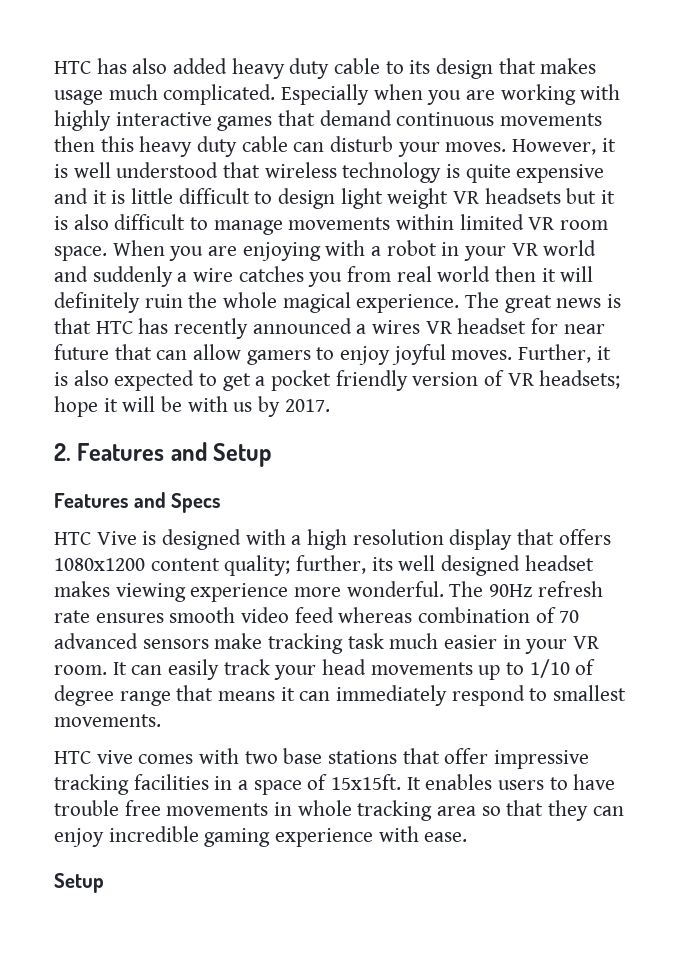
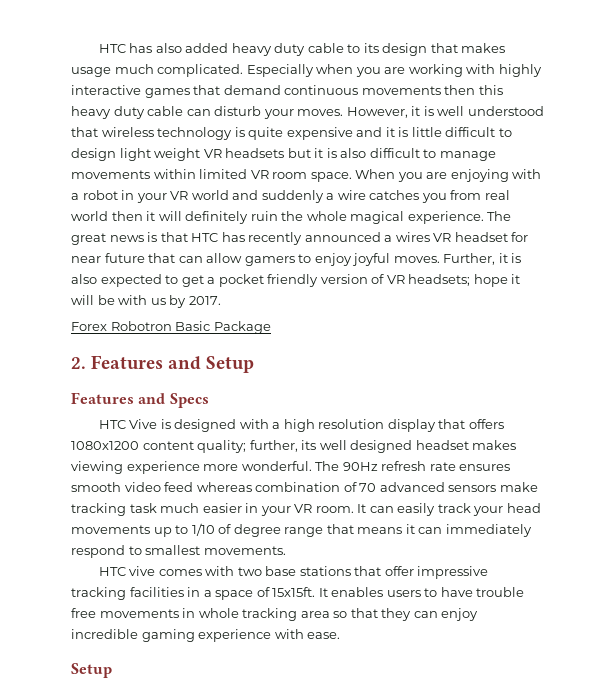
+ Forex Robotron Basic Package

